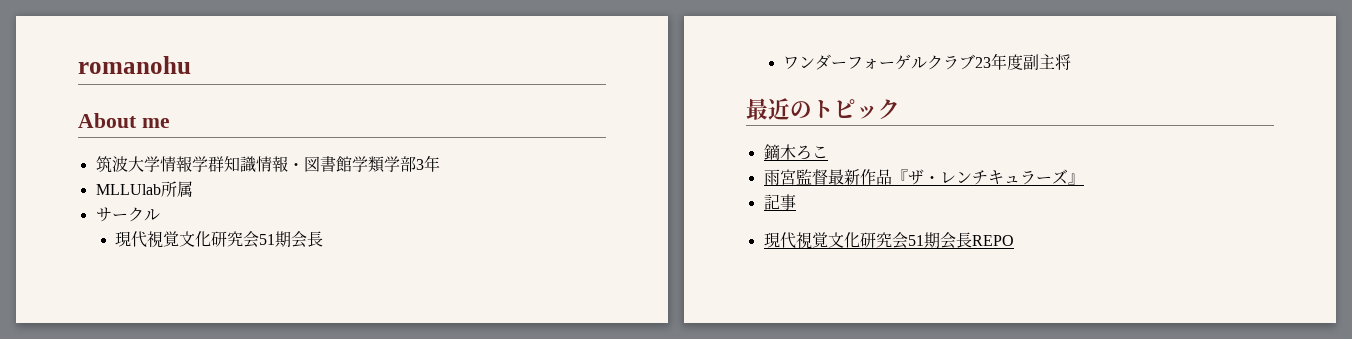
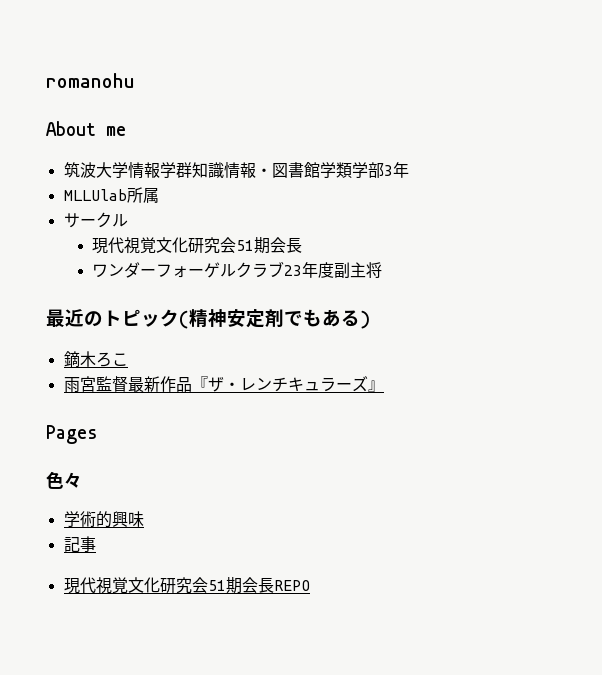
- 最近のトピック
+ 最近のトピック(精神安定剤でもある)
+ Pages
+ 色々
+ 学術的興味

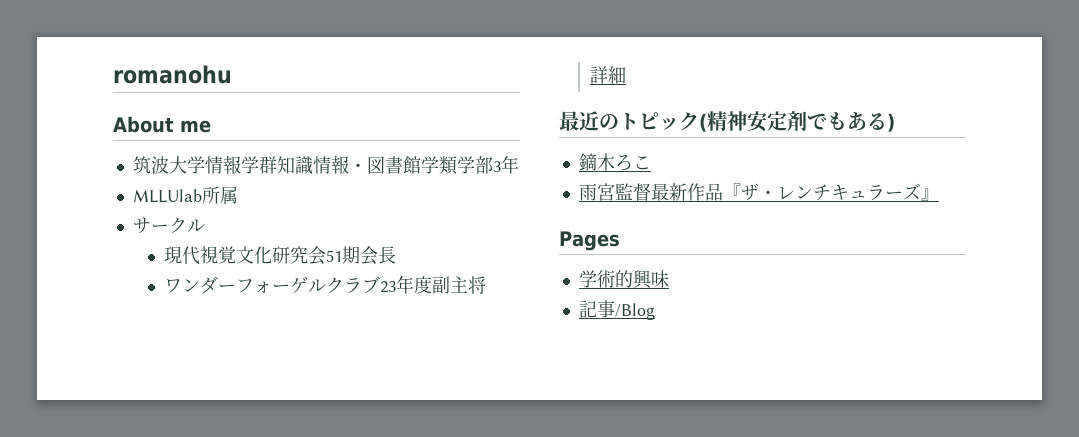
+ 詳細
- 色々
- 記事
- 現代視覚文化研究会51期会長REPO
+ 記事/Blog

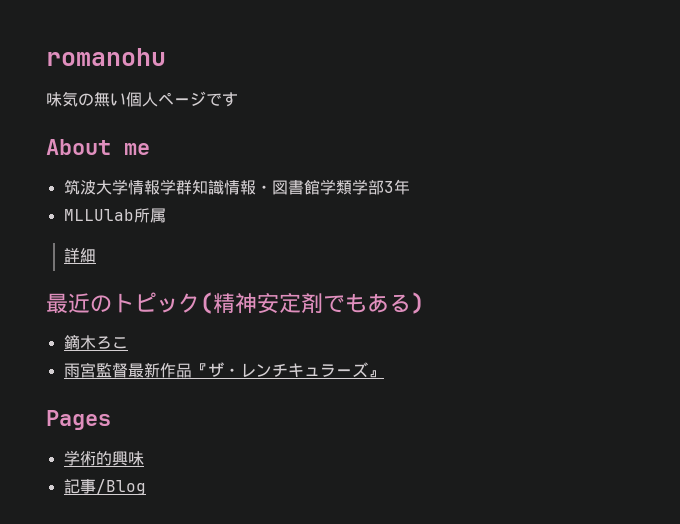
+ 味気の無い個人ページです
- サークル
- 現代視覚文化研究会51期会長
- ワンダーフォーゲルクラブ23年度副主将

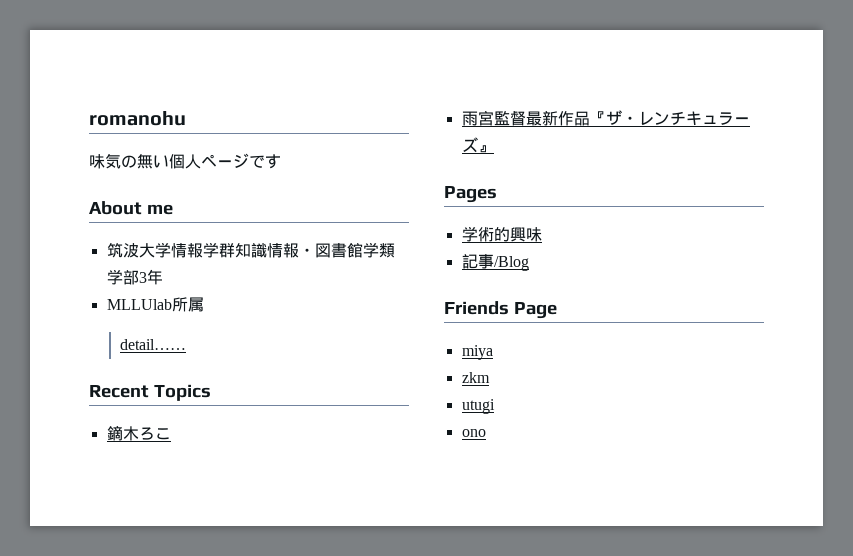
- 詳細
- 最近のトピック(精神安定剤でもある)
+ detail……
+ Recent Topics
+ Friends Page
+ miya
+ zkm
+ utugi
+ ono

